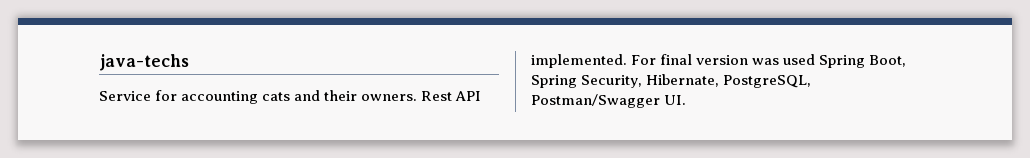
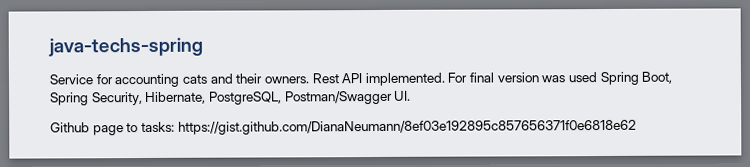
- java-techs
+ java-techs-spring
+ Github page to tasks: https://gist.github.com/DianaNeumann/8ef03e192895c857656371f0e6818e62

